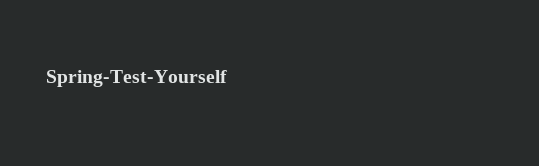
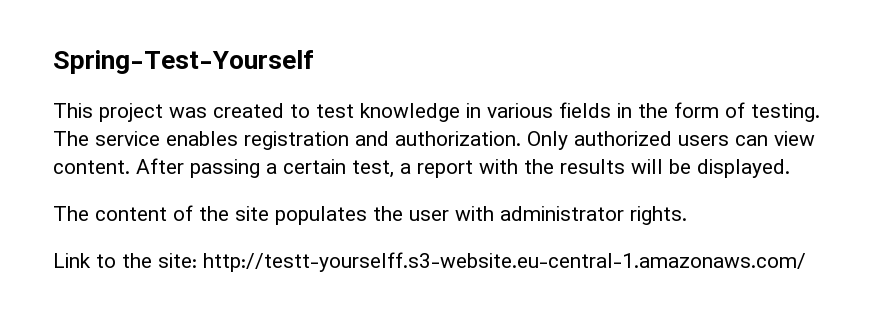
+ This project was created to test knowledge in various fields in the form of testing. The service enables registration and authorization. Only authorized users can view content. After passing a certain test, a report with the results will be displayed.
+ The content of the site populates the user with administrator rights.
+ Link to the site: http://testt-yourselff.s3-website.eu-central-1.amazonaws.com/

